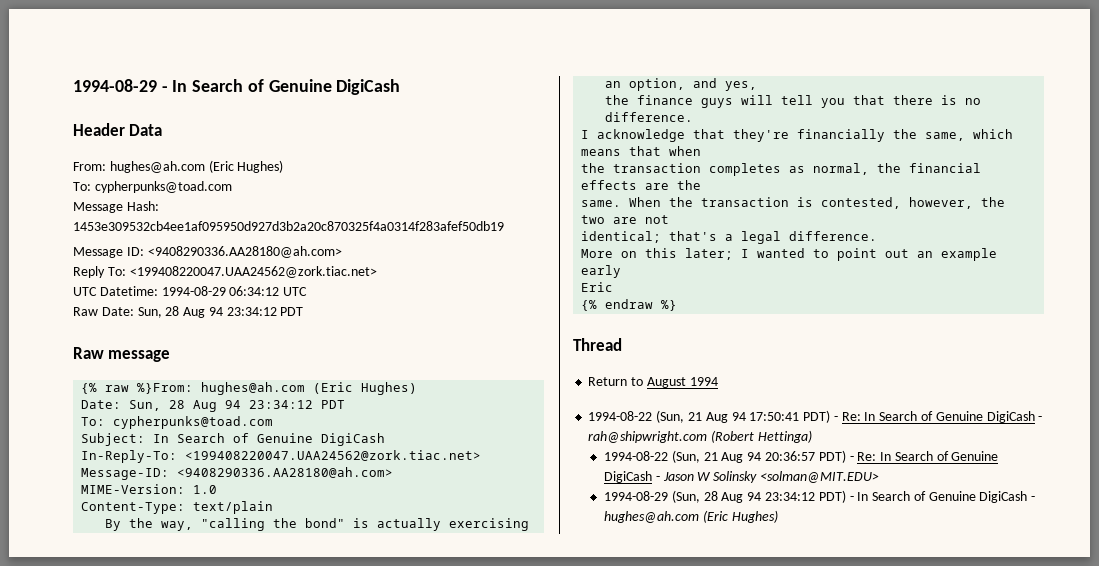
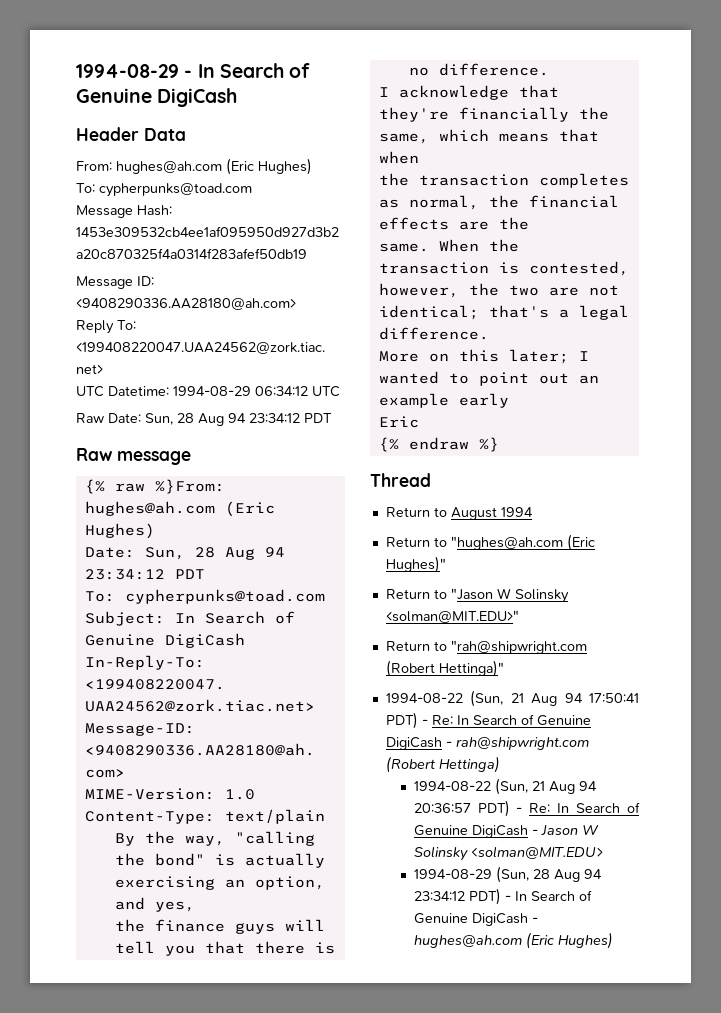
+ Return to "hughes@ah.com (Eric Hughes)"
+ Return to "Jason W Solinsky <solman@MIT.EDU>"
+ Return to "rah@shipwright.com (Robert Hettinga)"

